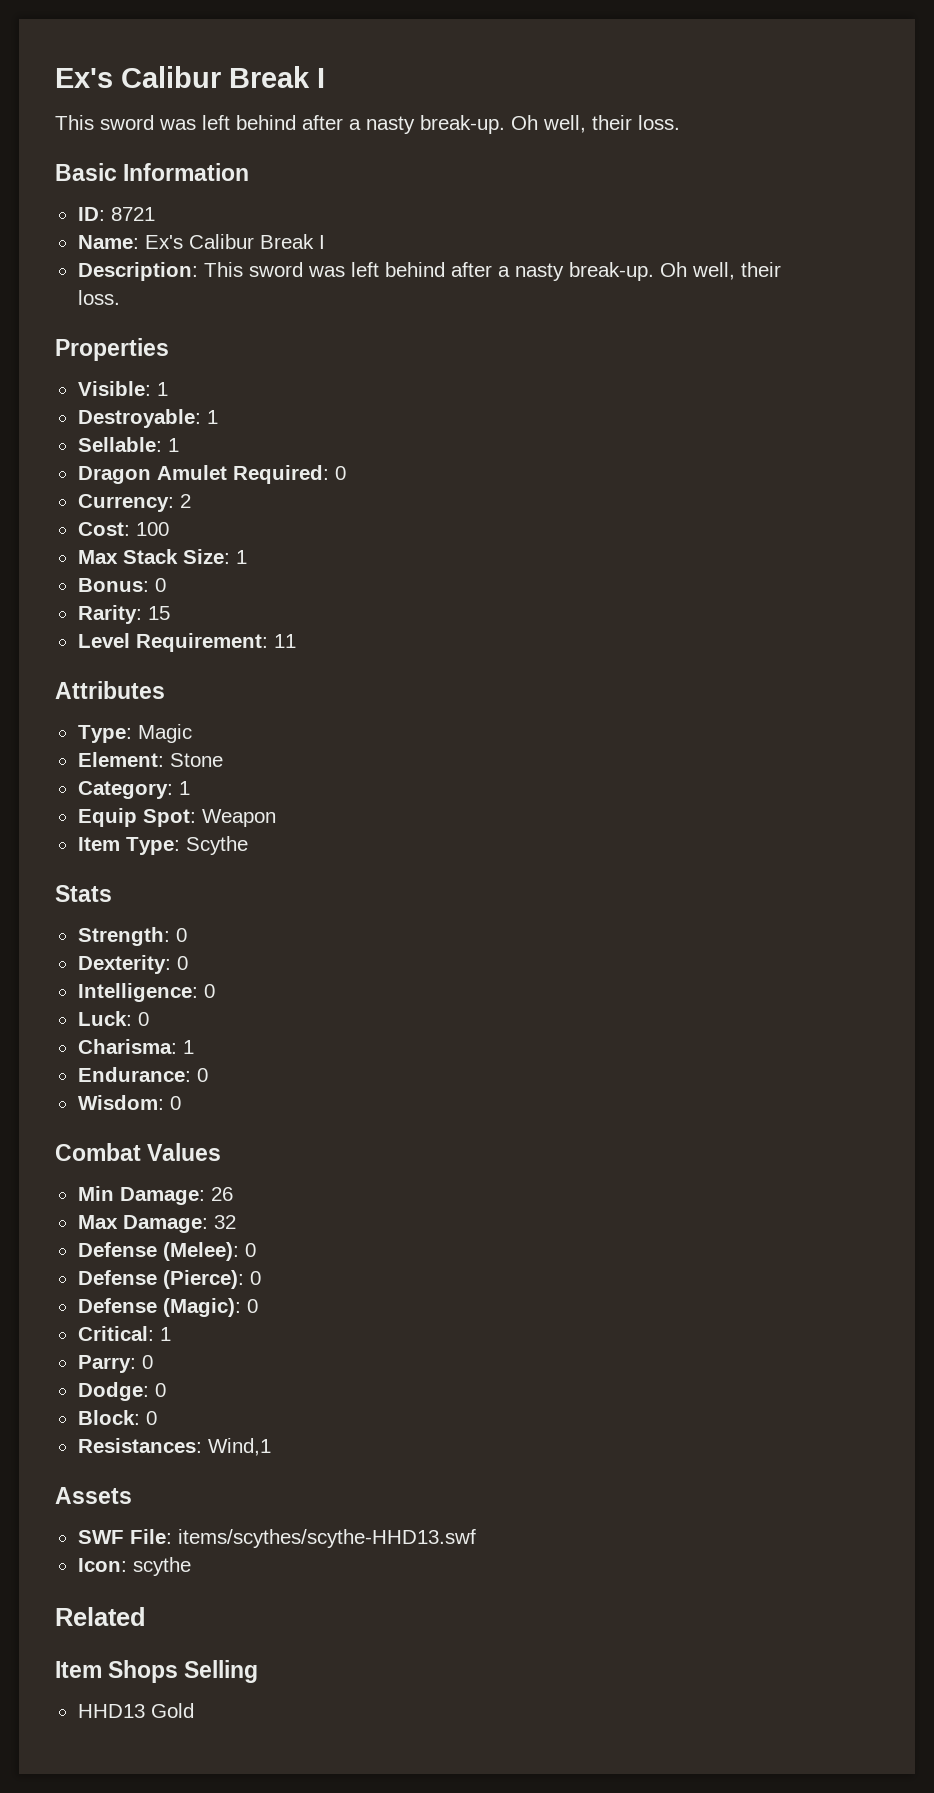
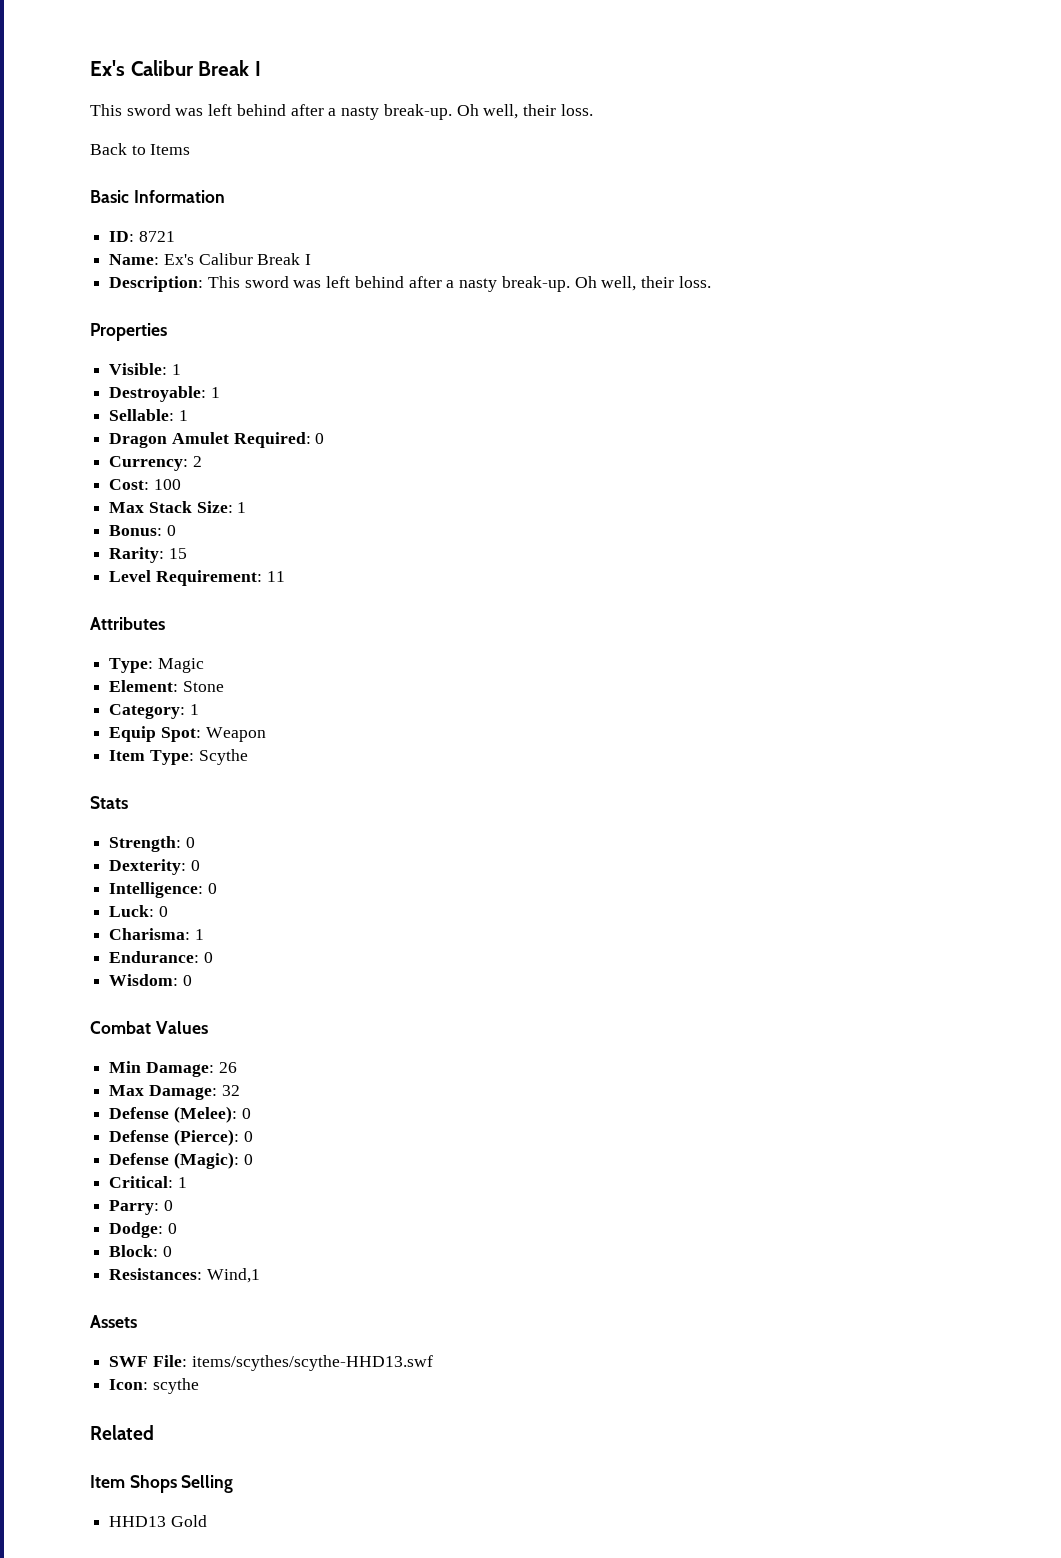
+ Back to Items

